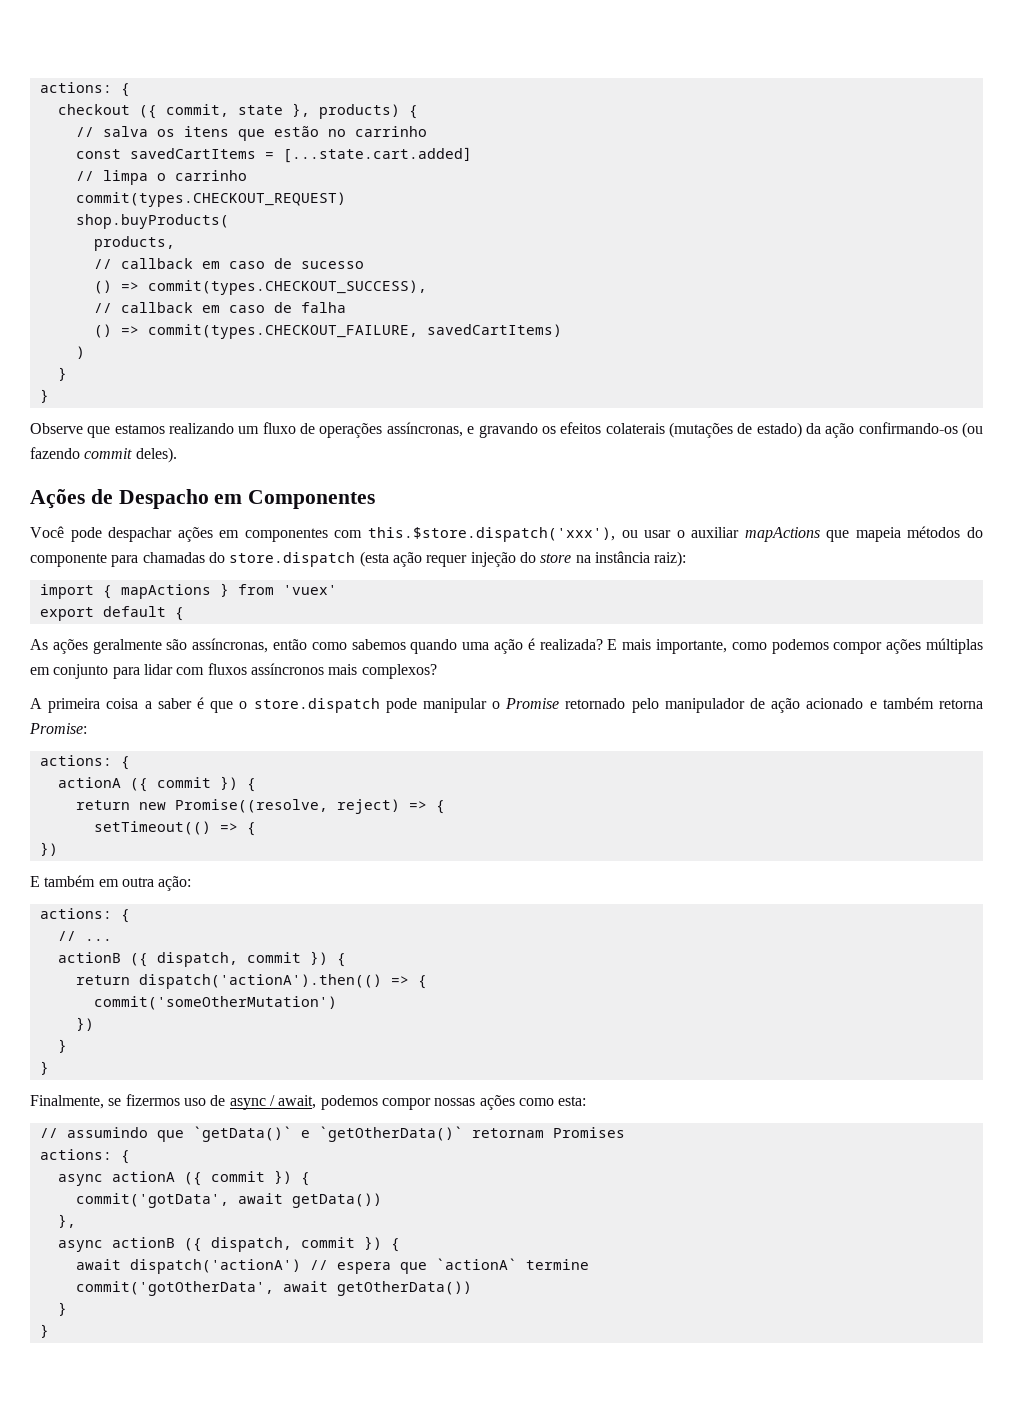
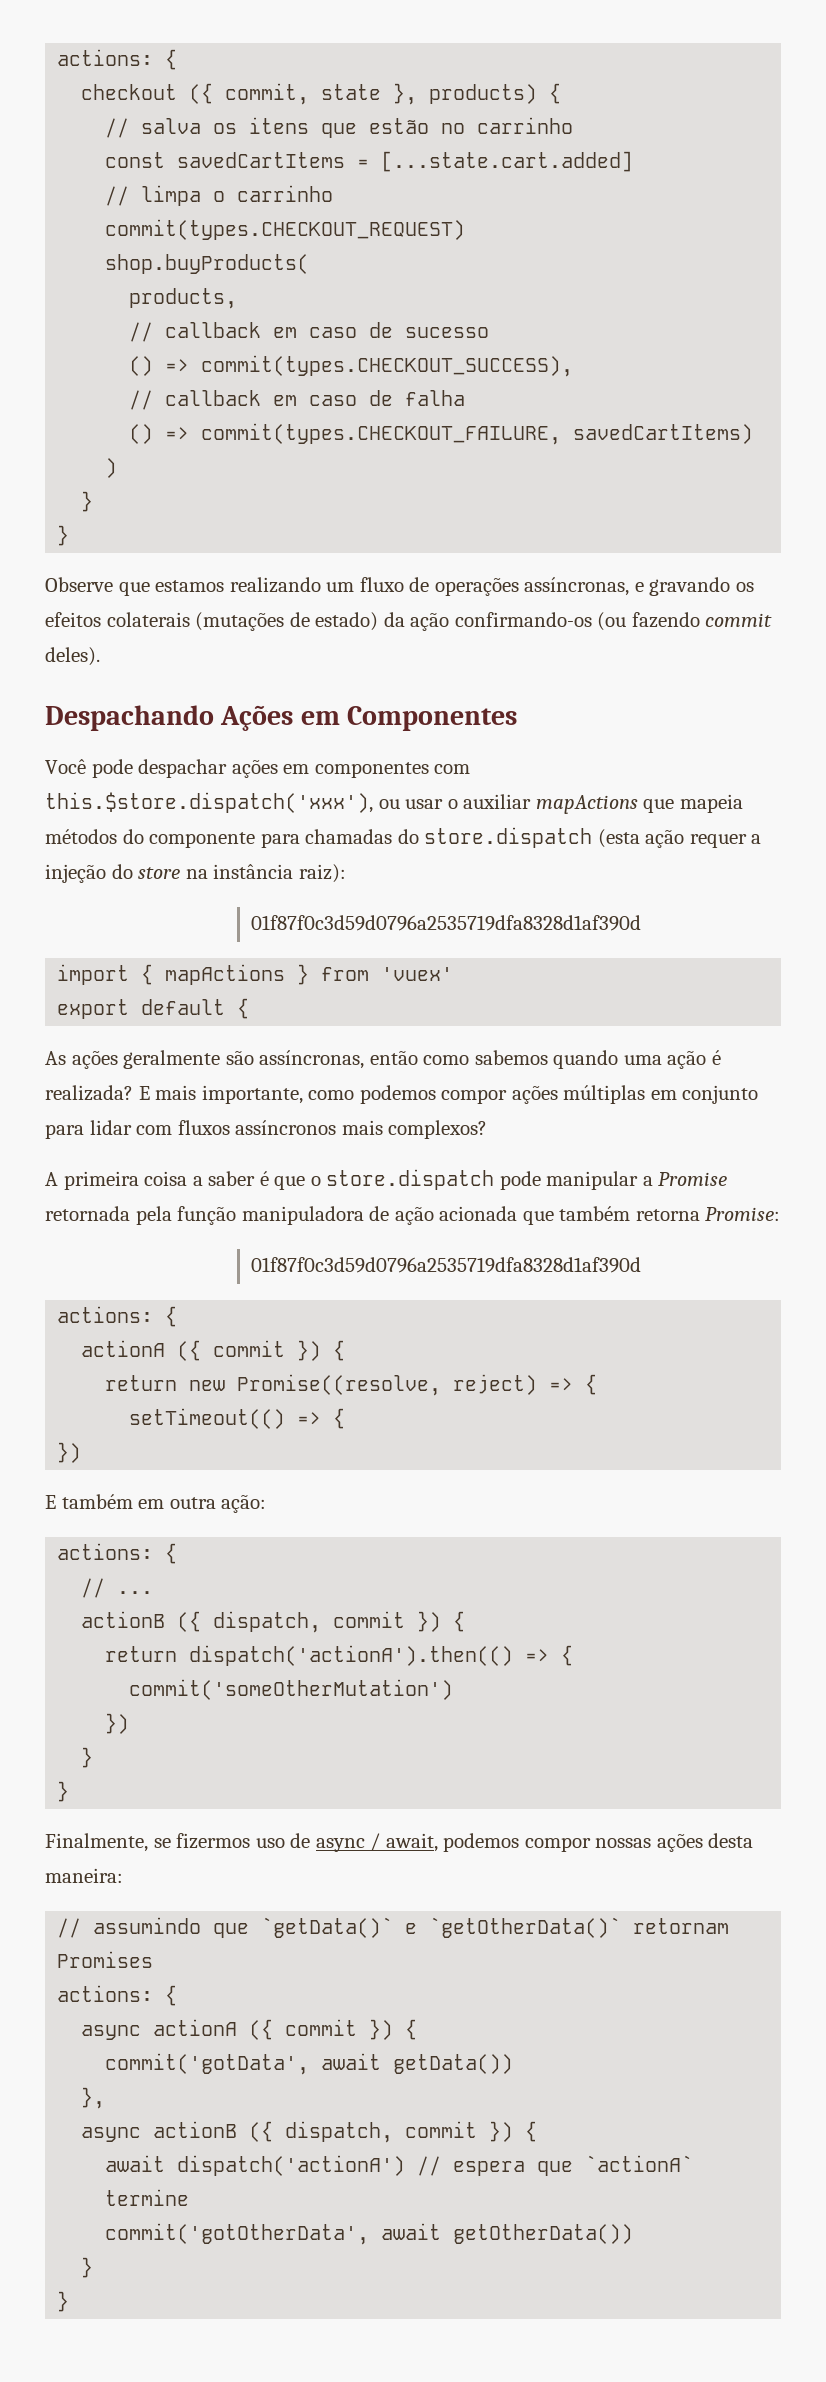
- Ações de Despacho em Componentes
+ Despachando Ações em Componentes
- Você pode despachar ações em componentes com this.$store.dispatch('xxx'), ou usar o auxiliar mapActions que mapeia métodos do componente para chamadas do store.dispatch (esta ação requer injeção do store na instância raiz):
+ Você pode despachar ações em componentes com this.$store.dispatch('xxx'), ou usar o auxiliar mapActions que mapeia métodos do componente para chamadas do store.dispatch (esta ação requer a injeção do store na instância raiz):
+ 01f87f0c3d59d0796a2535719dfa8328d1af390d
- A primeira coisa a saber é que o store.dispatch pode manipular o Promise retornado pelo manipulador de ação acionado e também retorna Promise:
+ A primeira coisa a saber é que o store.dispatch pode manipular a Promise retornada pela função manipuladora de ação acionada que também retorna Promise:
+ 01f87f0c3d59d0796a2535719dfa8328d1af390d
- Finalmente, se fizermos uso de async / await, podemos compor nossas ações como esta:
+ Finalmente, se fizermos uso de async / await, podemos compor nossas ações desta maneira:

